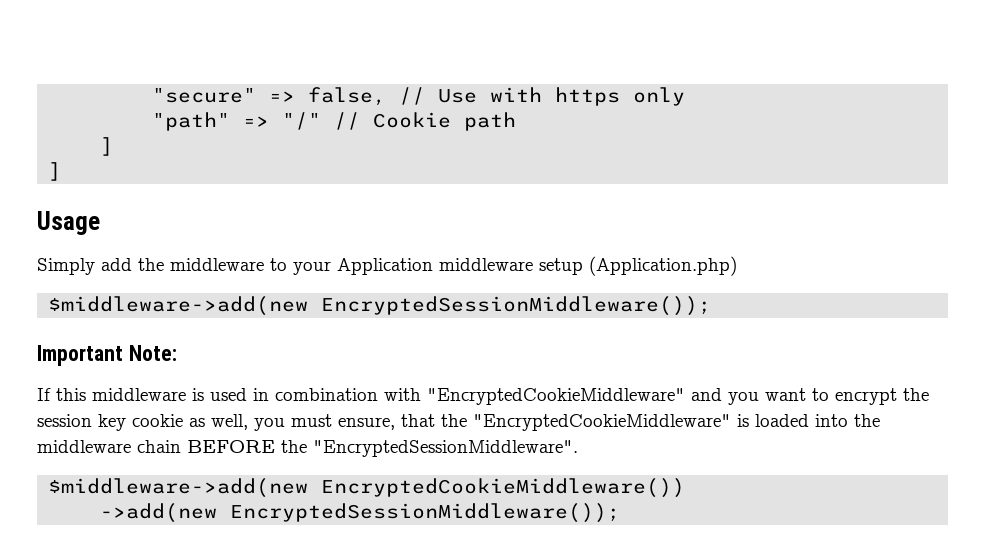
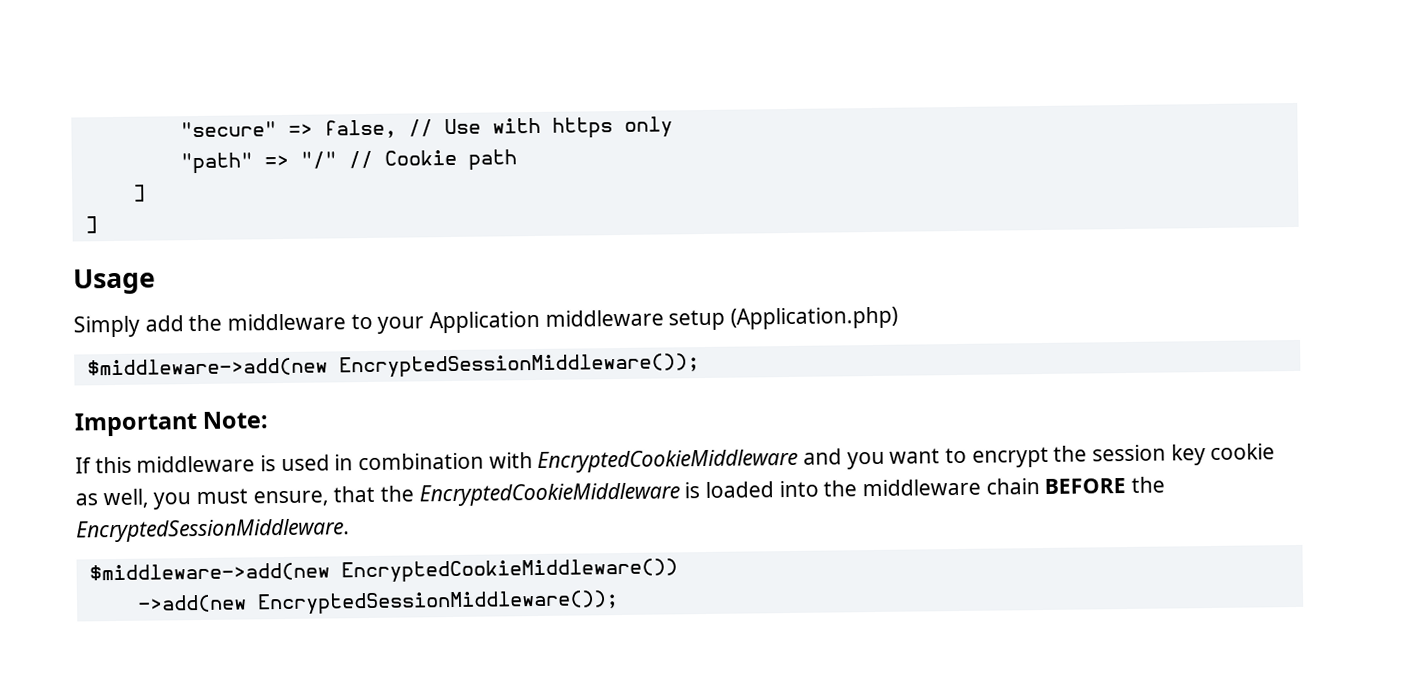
- If this middleware is used in combination with "EncryptedCookieMiddleware" and you want to encrypt the session key cookie as well, you must ensure, that the "EncryptedCookieMiddleware" is loaded into the middleware chain BEFORE the "EncryptedSessionMiddleware".
+ If this middleware is used in combination with EncryptedCookieMiddleware and you want to encrypt the session key cookie as well, you must ensure, that the EncryptedCookieMiddleware is loaded into the middleware chain BEFORE the EncryptedSessionMiddleware.

